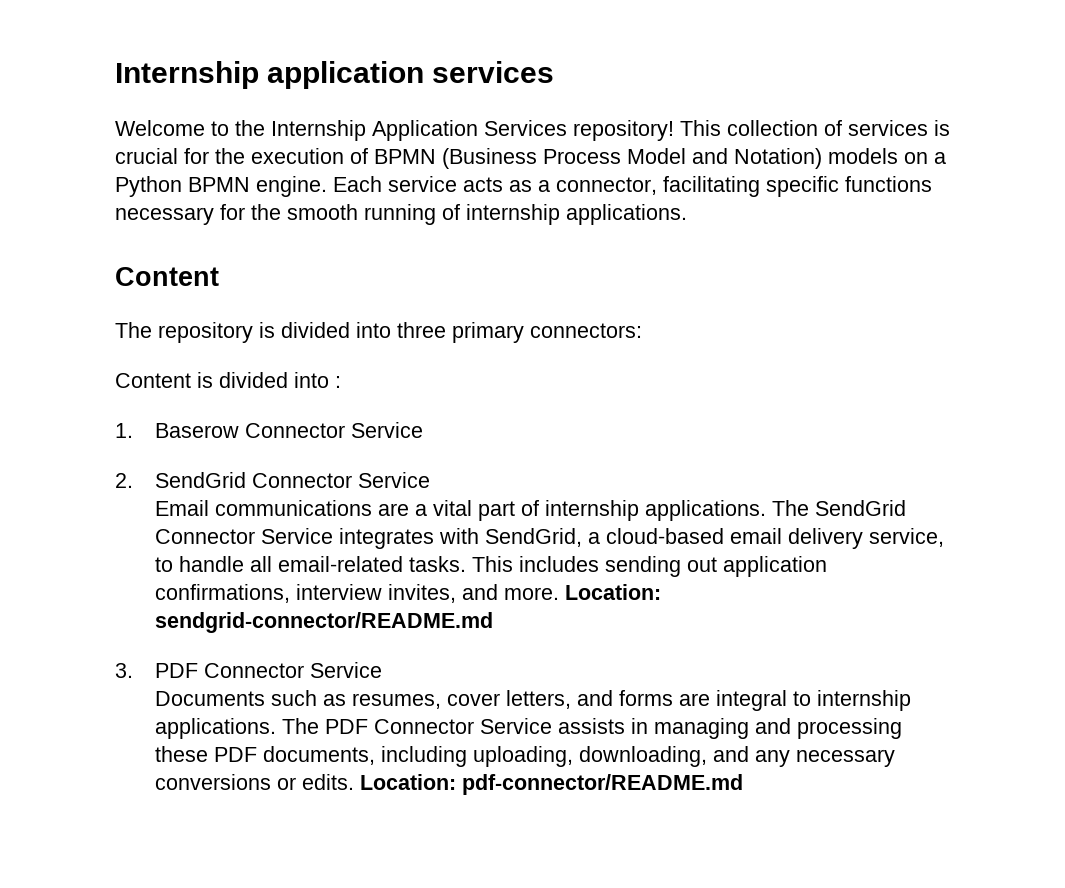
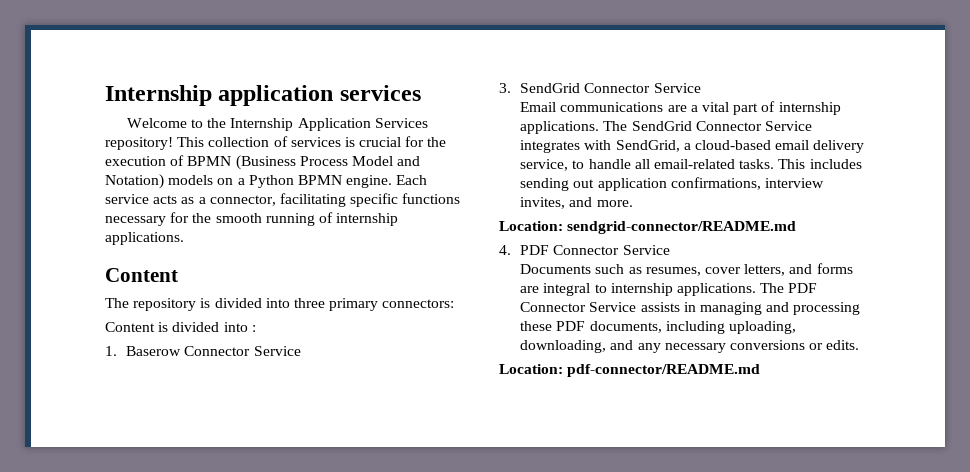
- 2. SendGrid Connector Service
+ 3. SendGrid Connector Service
- This includes sending out application confirmations, interview invites, and more. Location: sendgrid-connector/README.md
+ This includes sending out application confirmations, interview invites, and more.
+ Location: sendgrid-connector/README.md
- 3. PDF Connector Service
+ 4. PDF Connector Service
- The PDF Connector Service assists in managing and processing these PDF documents, including uploading, downloading, and any necessary conversions or edits. Location: pdf-connector/README.md
+ The PDF Connector Service assists in managing and processing these PDF documents, including uploading, downloading, and any necessary conversions or edits.
+ Location: pdf-connector/README.md

